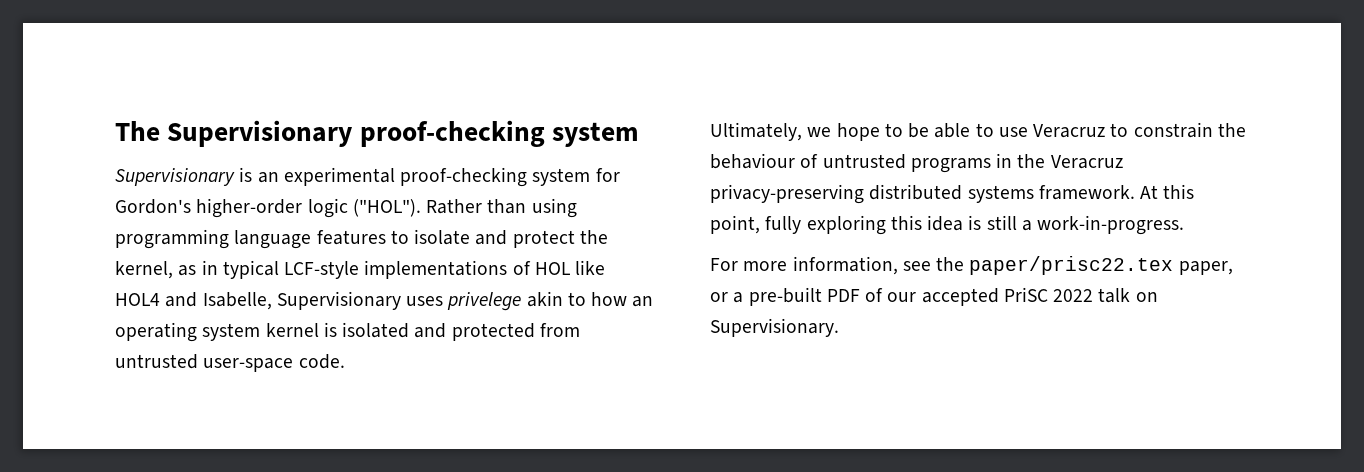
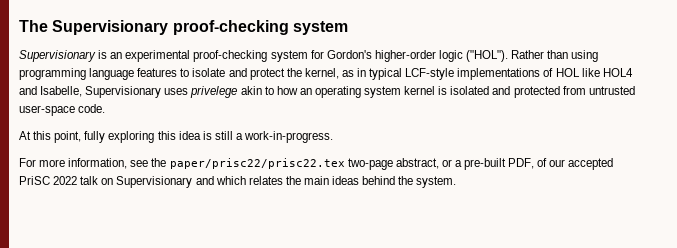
- Ultimately, we hope to be able to use Veracruz to constrain the behaviour of untrusted programs in the Veracruz privacy-preserving distributed systems framework.
- For more information, see the paper/prisc22.tex paper, or a pre-built PDF of our accepted PriSC 2022 talk on Supervisionary.
+ For more information, see the paper/prisc22/prisc22.tex two-page abstract, or a pre-built PDF, of our accepted PriSC 2022 talk on Supervisionary and which relates the main ideas behind the system.

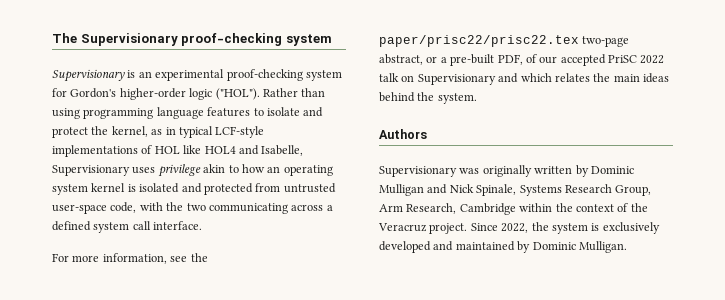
- Rather than using programming language features to isolate and protect the kernel, as in typical LCF-style implementations of HOL like HOL4 and Isabelle, Supervisionary uses privelege akin to how an operating system kernel is isolated and protected from untrusted user-space code.
- At this point, fully exploring this idea is still a work-in-progress.
+ Rather than using programming language features to isolate and protect the kernel, as in typical LCF-style implementations of HOL like HOL4 and Isabelle, Supervisionary uses privilege akin to how an operating system kernel is isolated and protected from untrusted user-space code, with the two communicating across a defined system call interface.
+ Authors
+ Supervisionary was originally written by Dominic Mulligan and Nick Spinale, Systems Research Group, Arm Research, Cambridge within the context of the Veracruz project. Since 2022, the system is exclusively developed and maintained by Dominic Mulligan.

